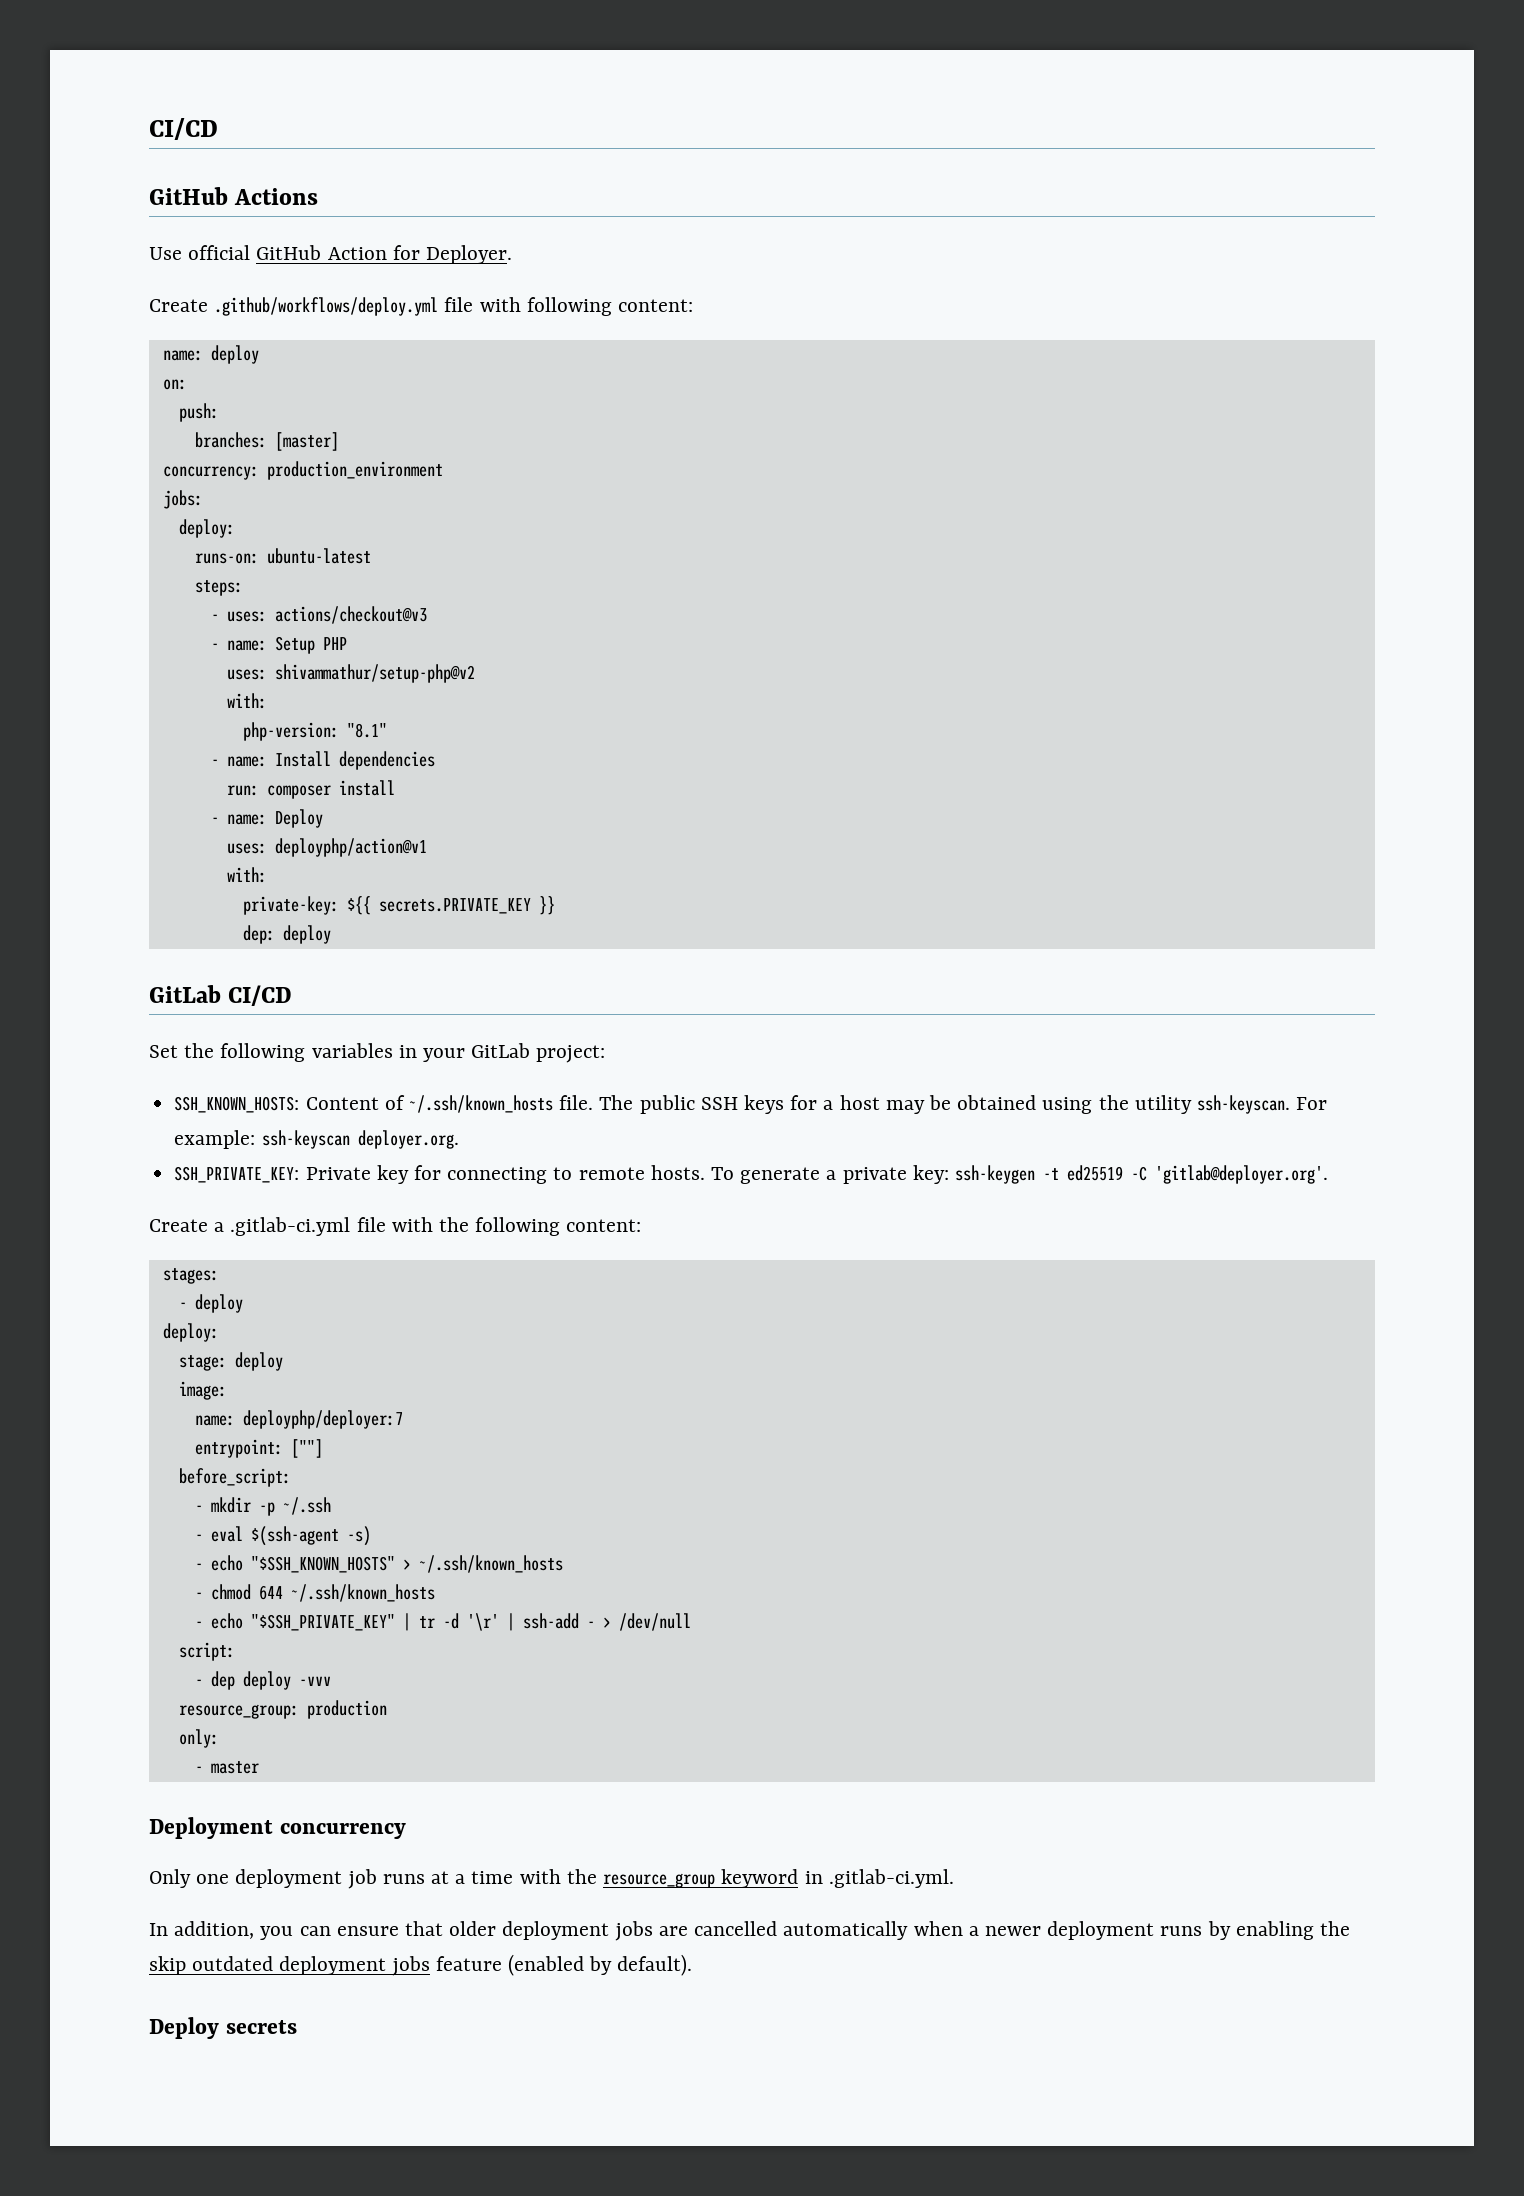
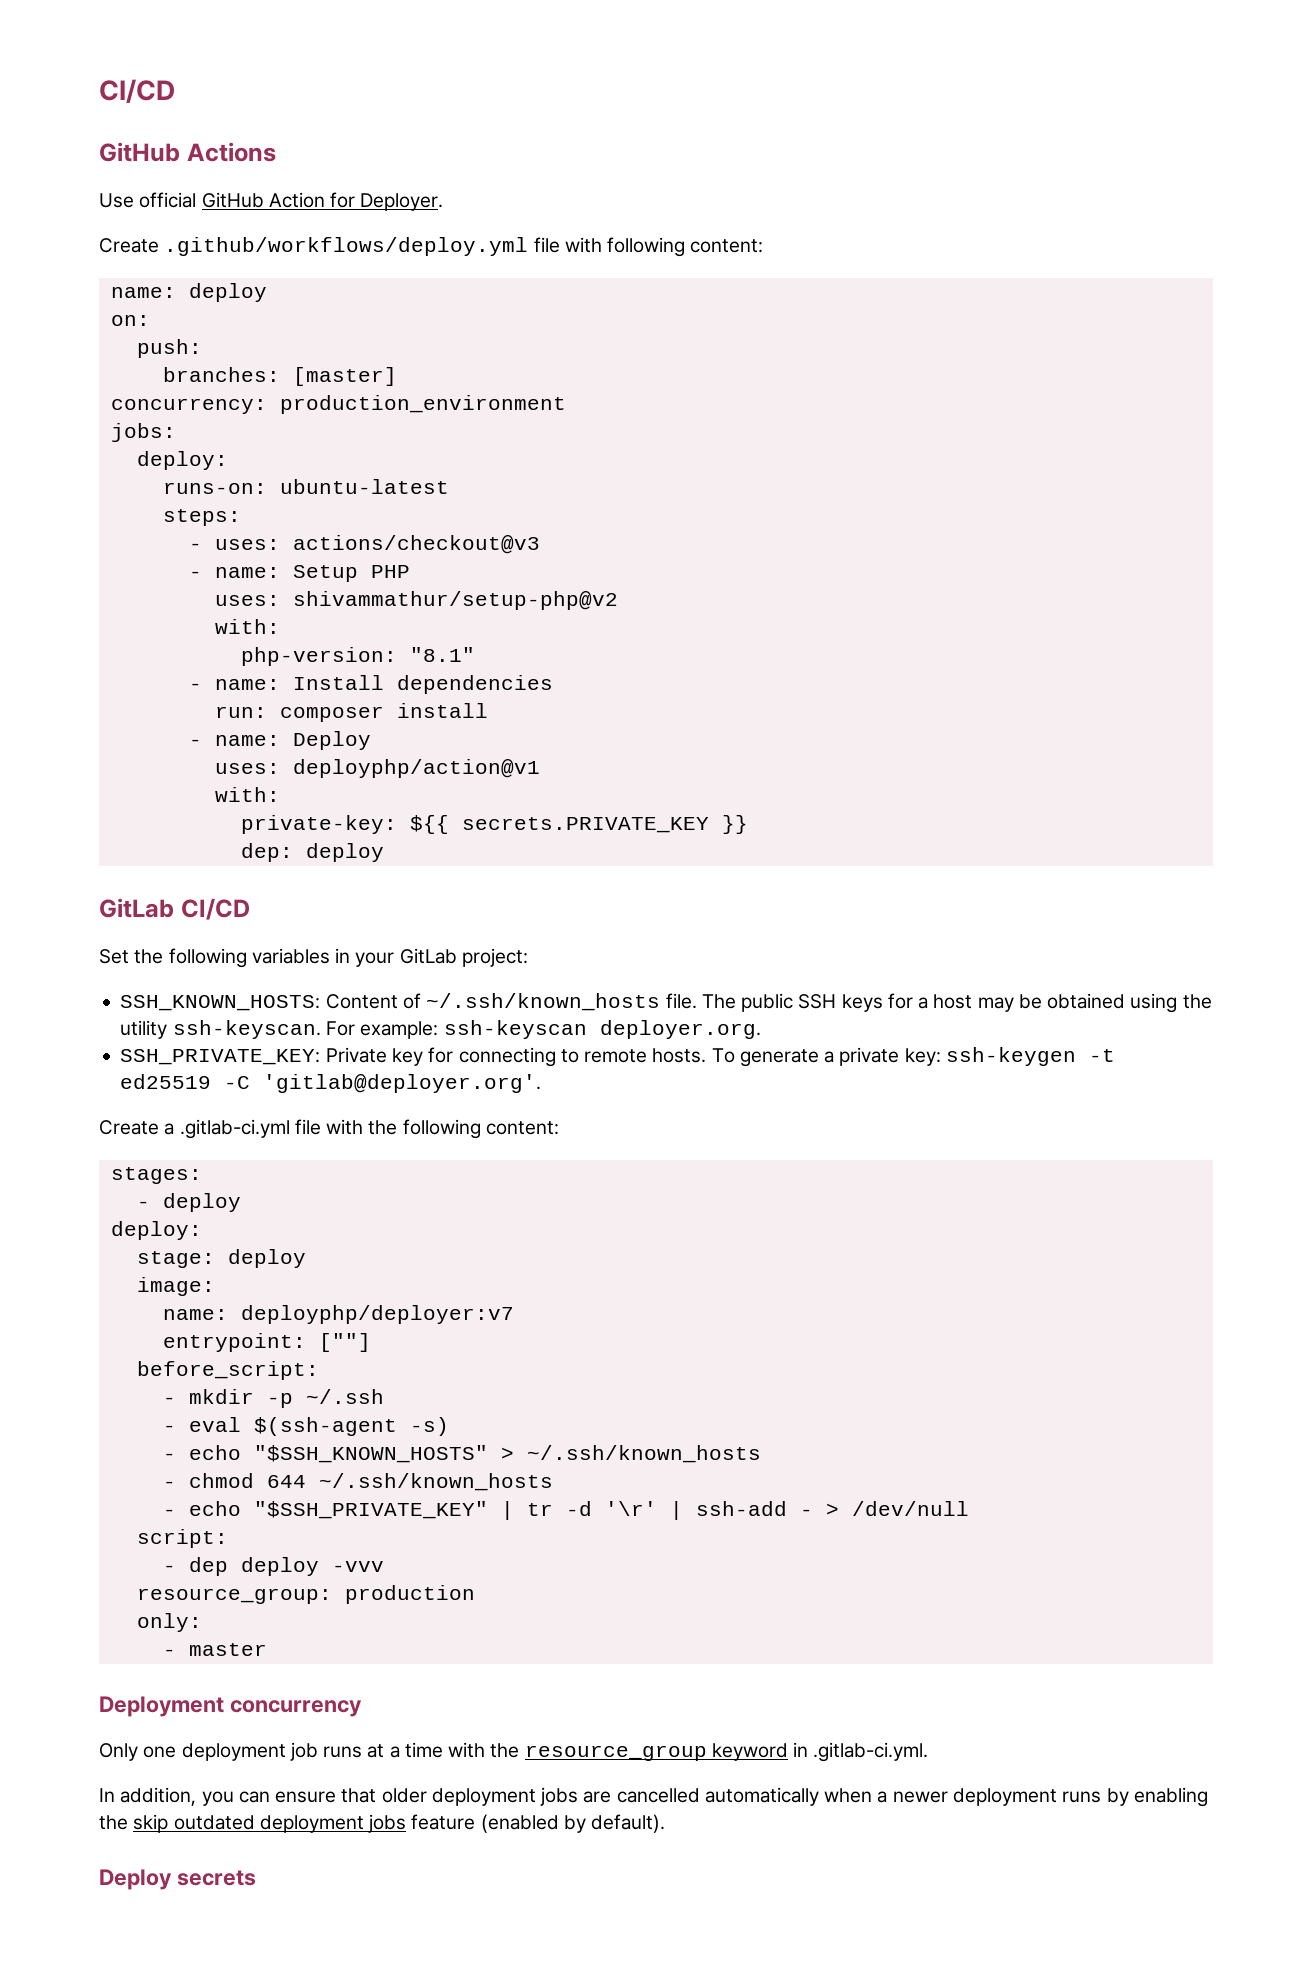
- name: deployphp/deployer:7
+ name: deployphp/deployer:v7

